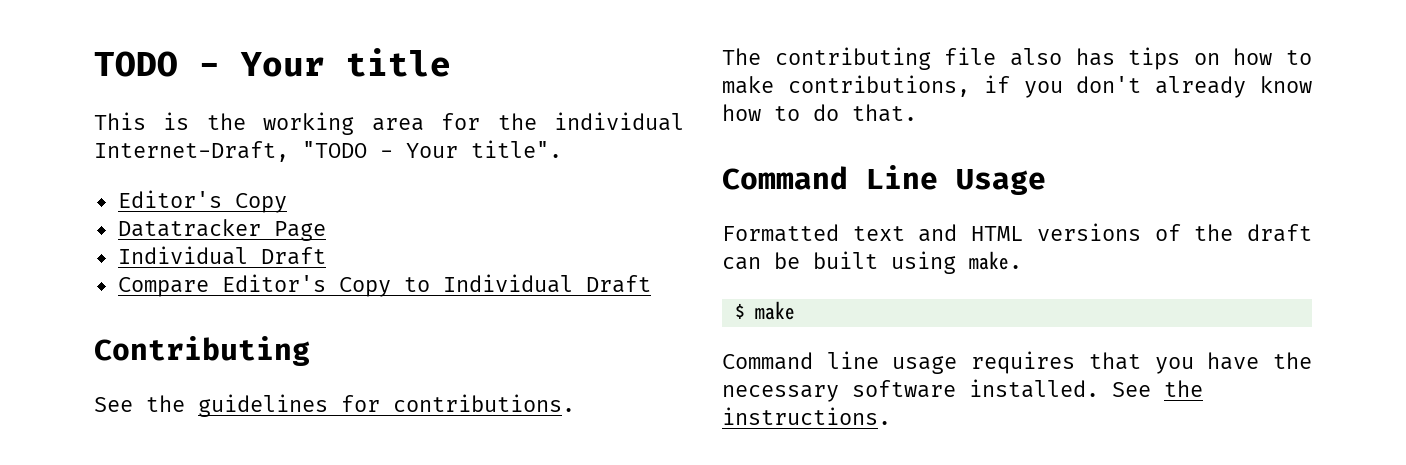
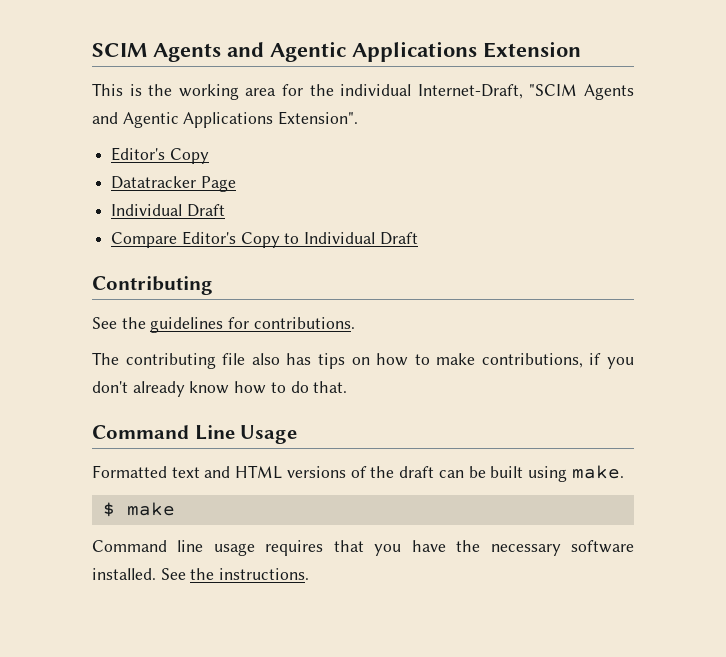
- TODO - Your title
+ SCIM Agents and Agentic Applications Extension
- This is the working area for the individual Internet-Draft, "TODO - Your title".
+ This is the working area for the individual Internet-Draft, "SCIM Agents and Agentic Applications Extension".

